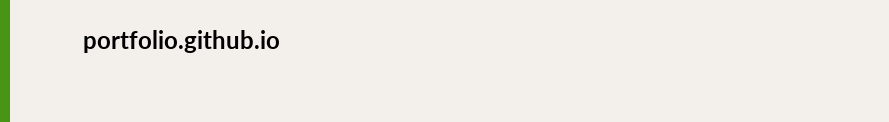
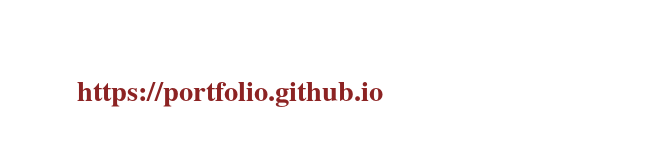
- portfolio.github.io
+ https://portfolio.github.io

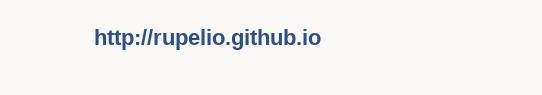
- https://portfolio.github.io
+ http://rupelio.github.io

